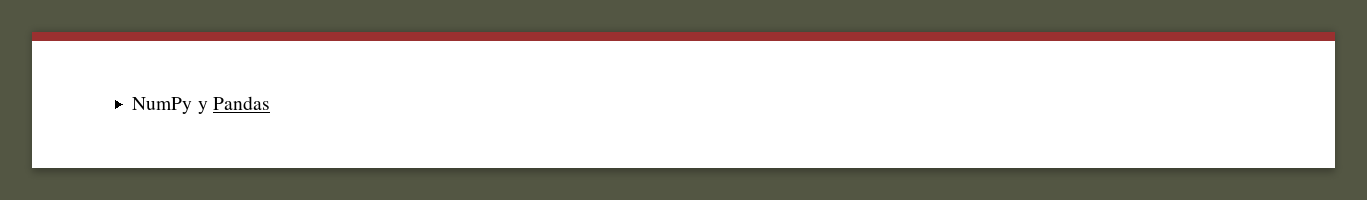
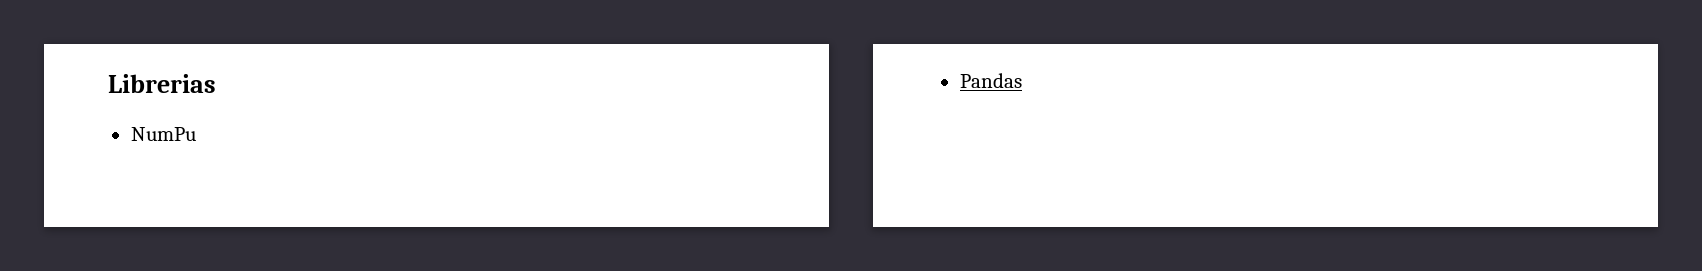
- NumPy y Pandas
+ Librerias
+ NumPu
+ Pandas

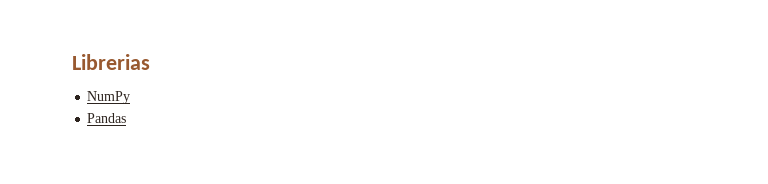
- NumPu
+ NumPy

